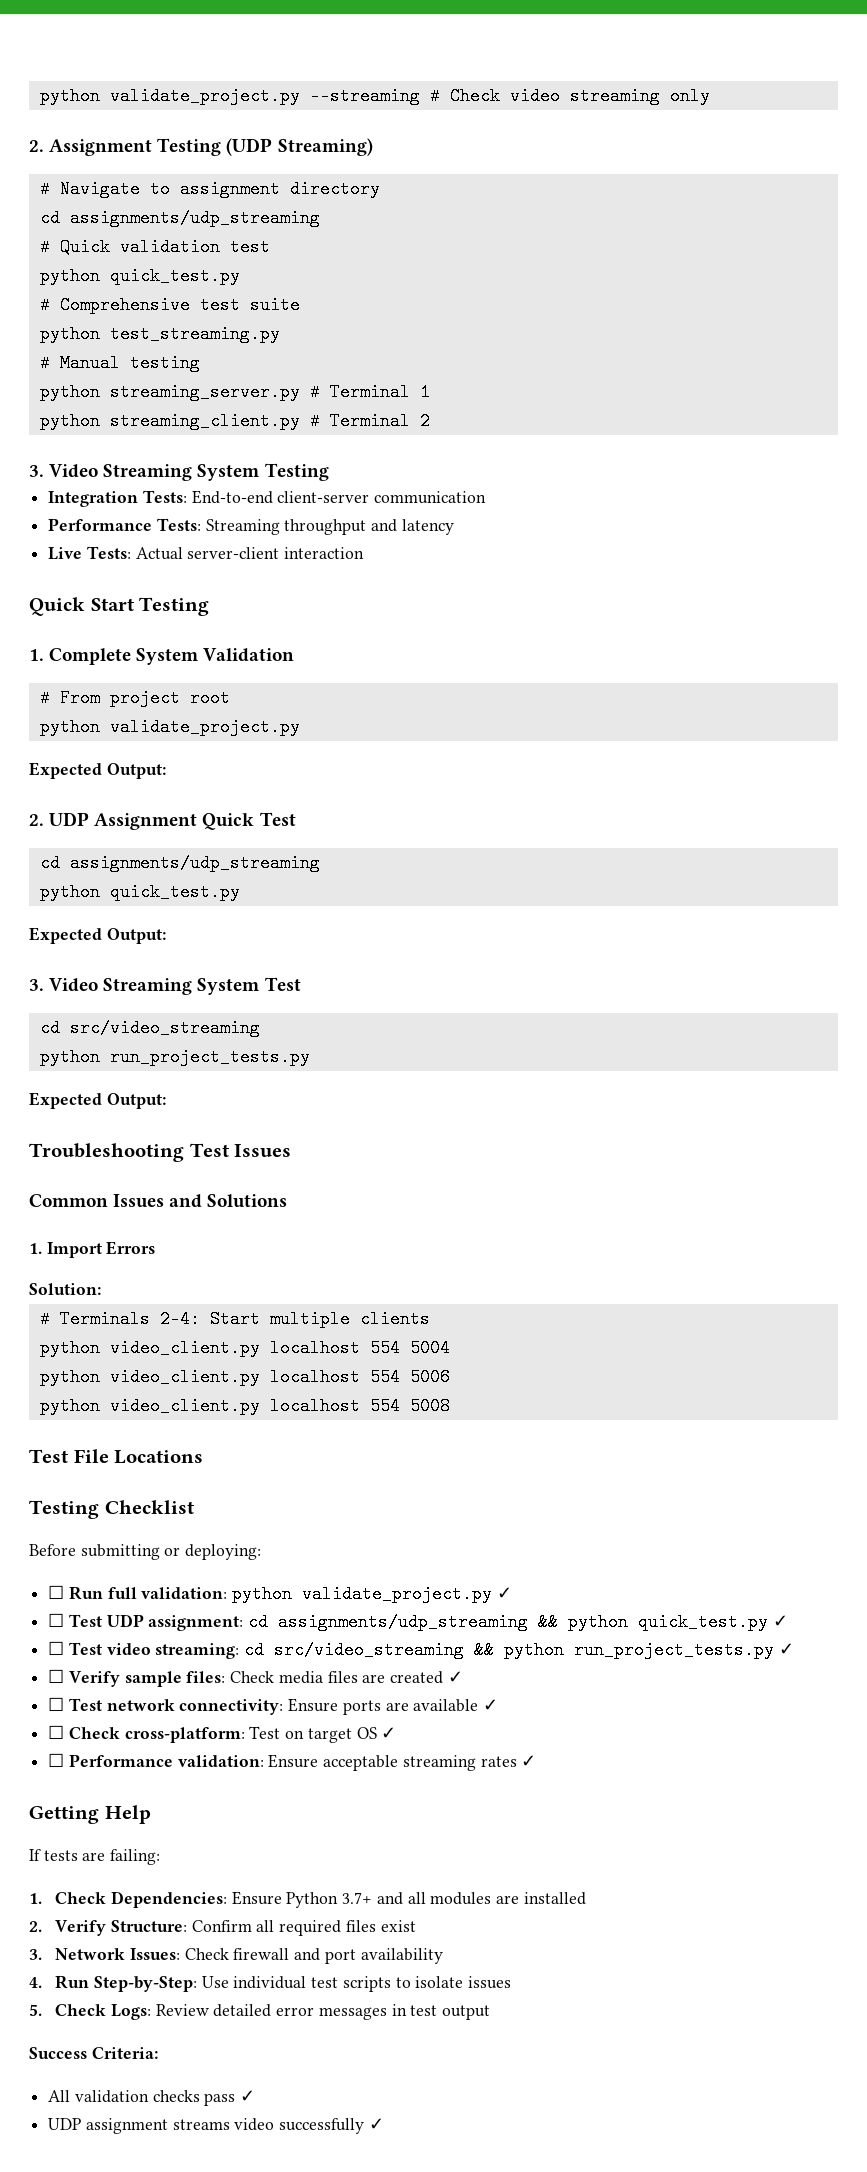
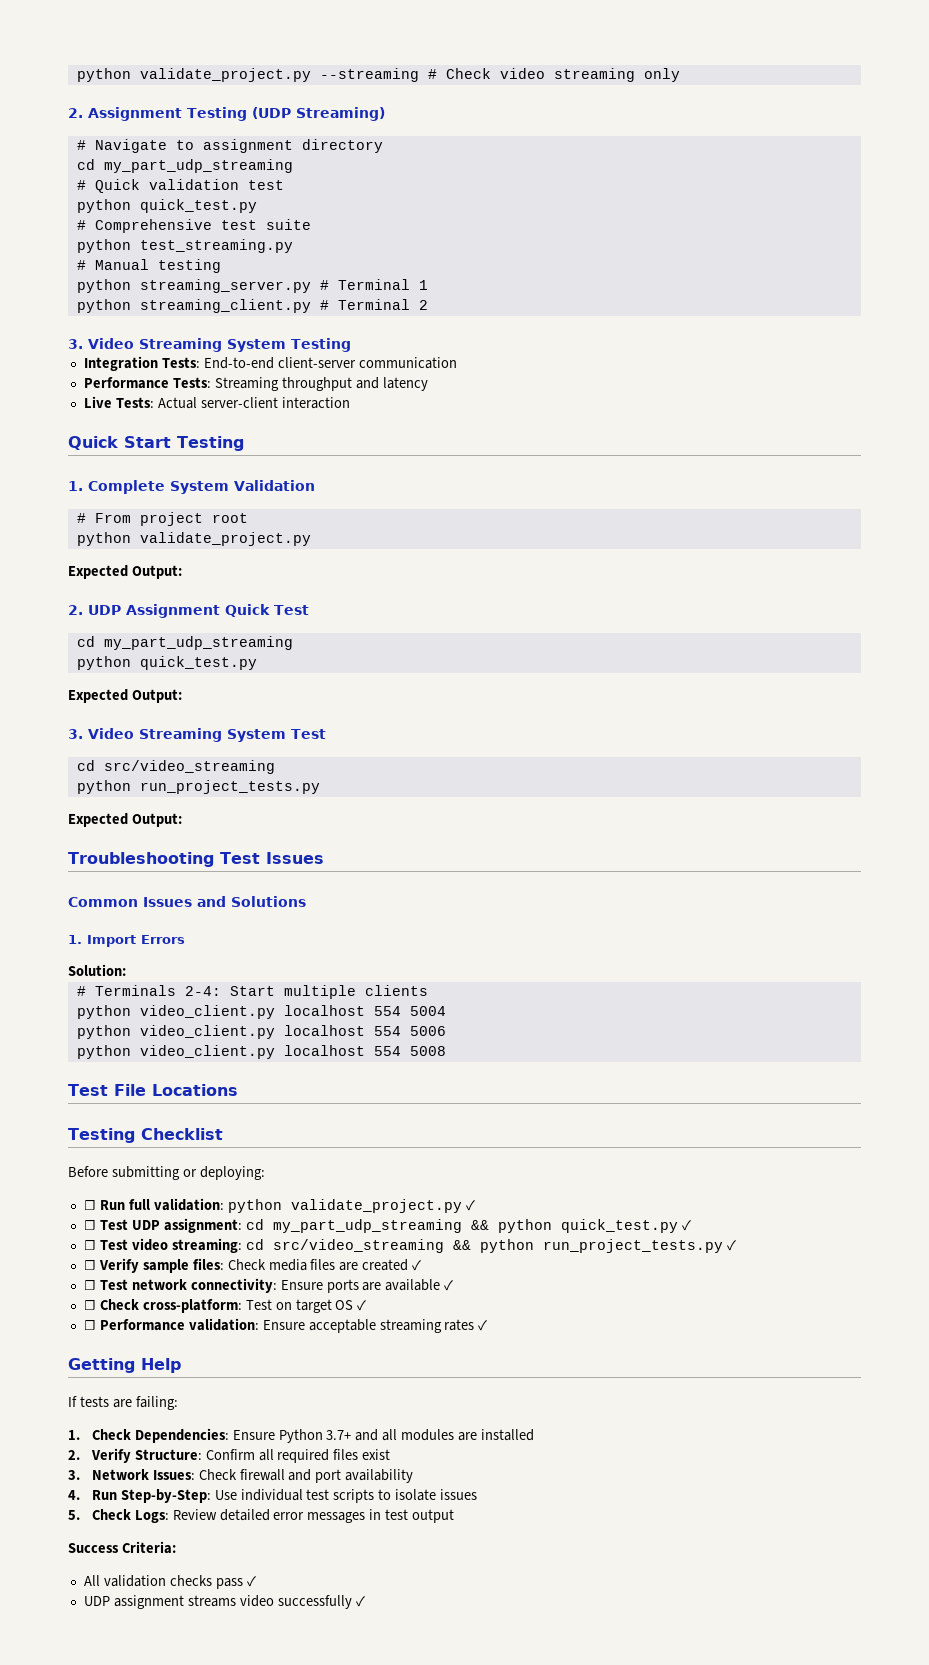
  # Navigate to assignment directory
- cd assignments/udp_streaming
+ cd my_part_udp_streaming
  2. UDP Assignment Quick Test
- cd assignments/udp_streaming
+ cd my_part_udp_streaming
- ☐ Test UDP assignment: cd assignments/udp_streaming && python quick_test.py ✓
+ ☐ Test UDP assignment: cd my_part_udp_streaming && python quick_test.py ✓

